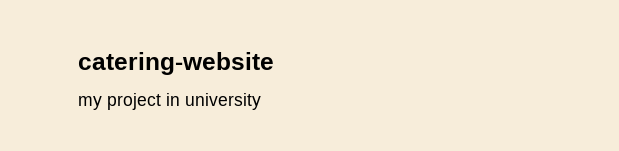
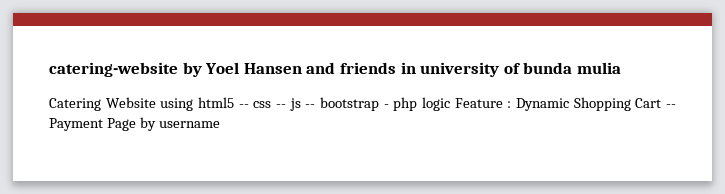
- catering-website
- my project in university
+ catering-website by Yoel Hansen and friends in university of bunda mulia
+ Catering Website using html5 -- css -- js -- bootstrap - php logic Feature : Dynamic Shopping Cart -- Payment Page by username

